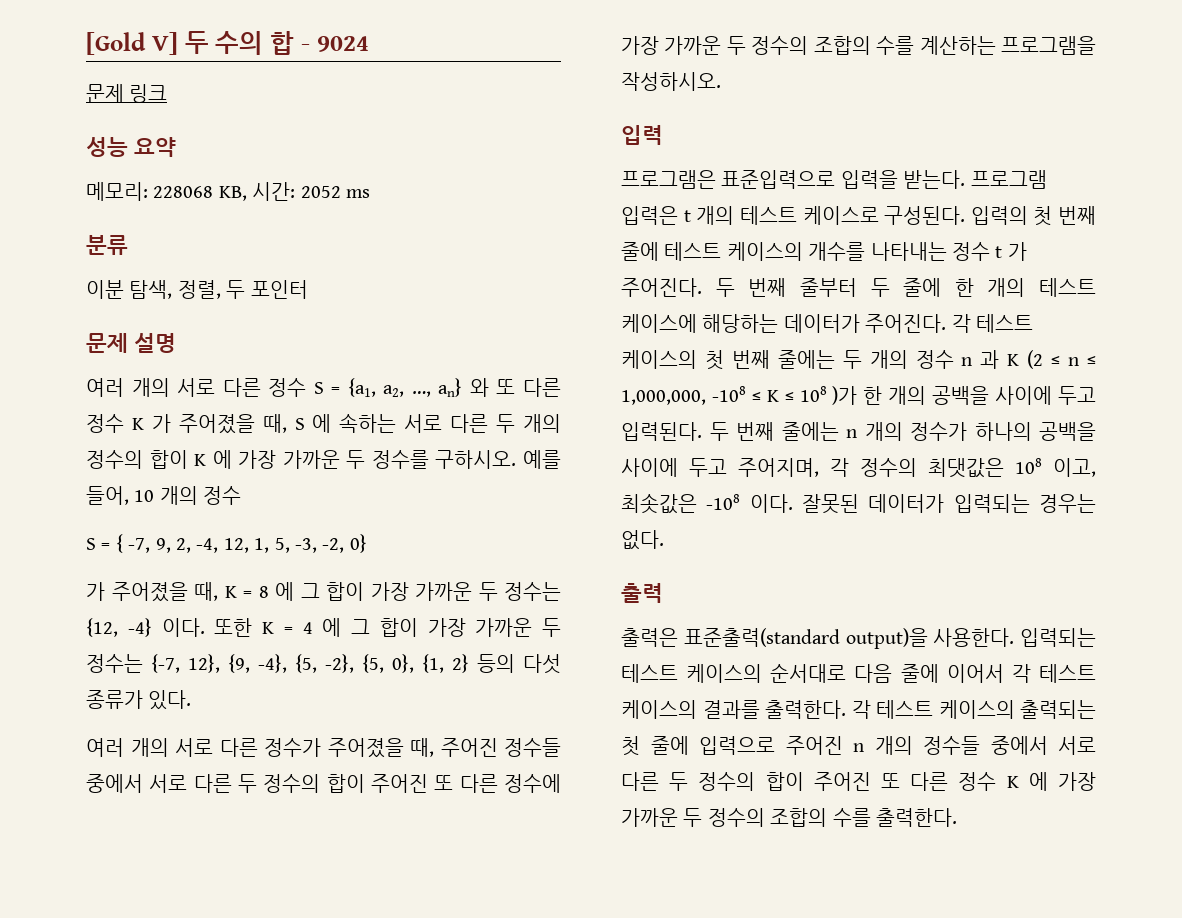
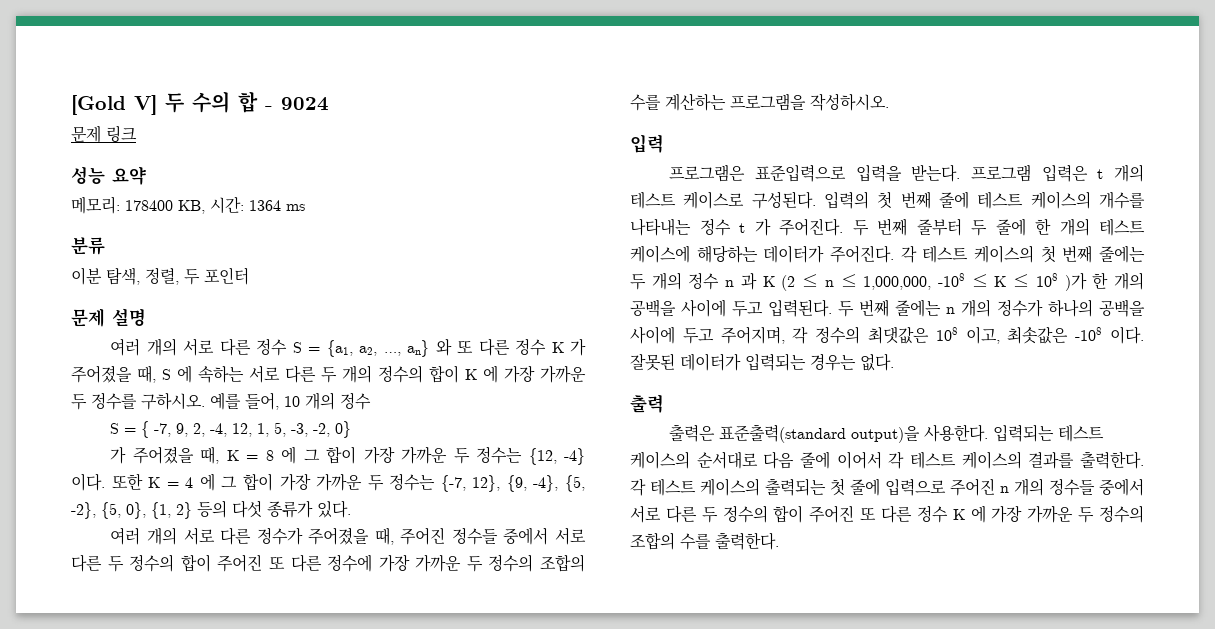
- 메모리: 228068 KB, 시간: 2052 ms
+ 메모리: 178400 KB, 시간: 1364 ms

